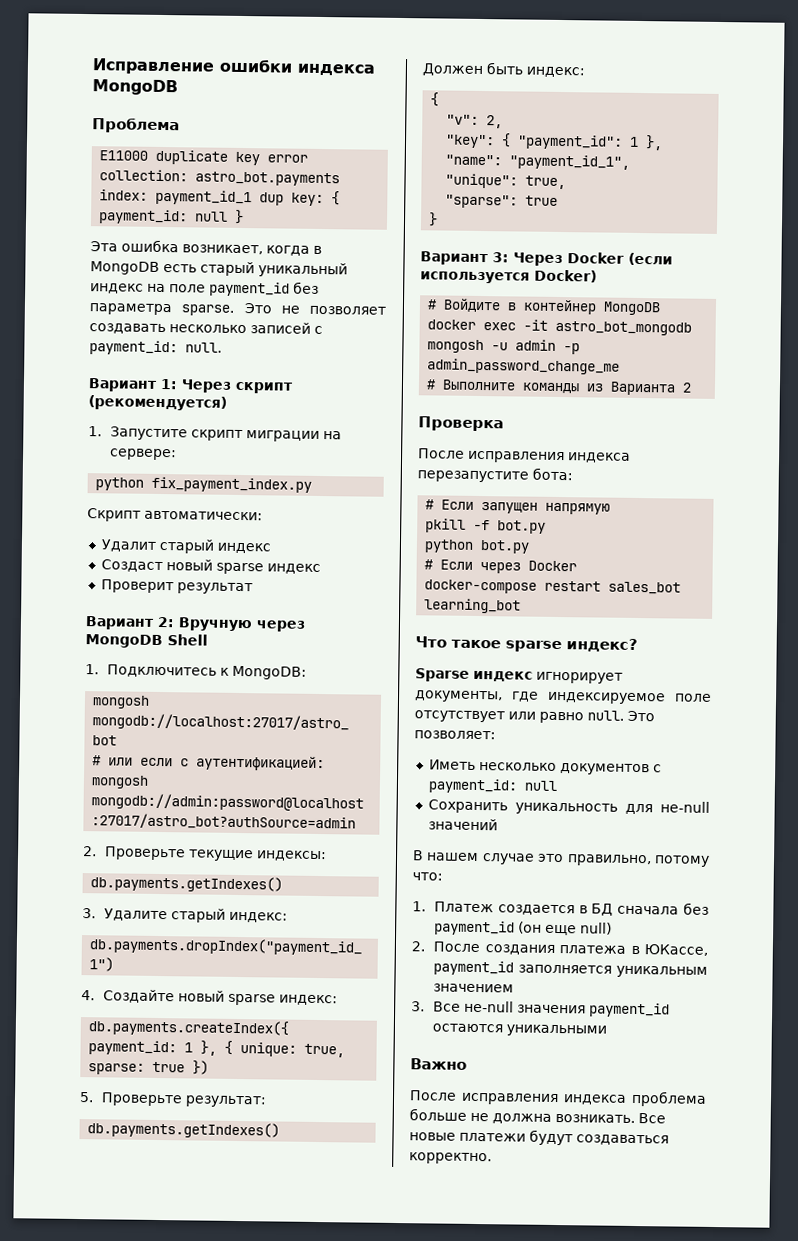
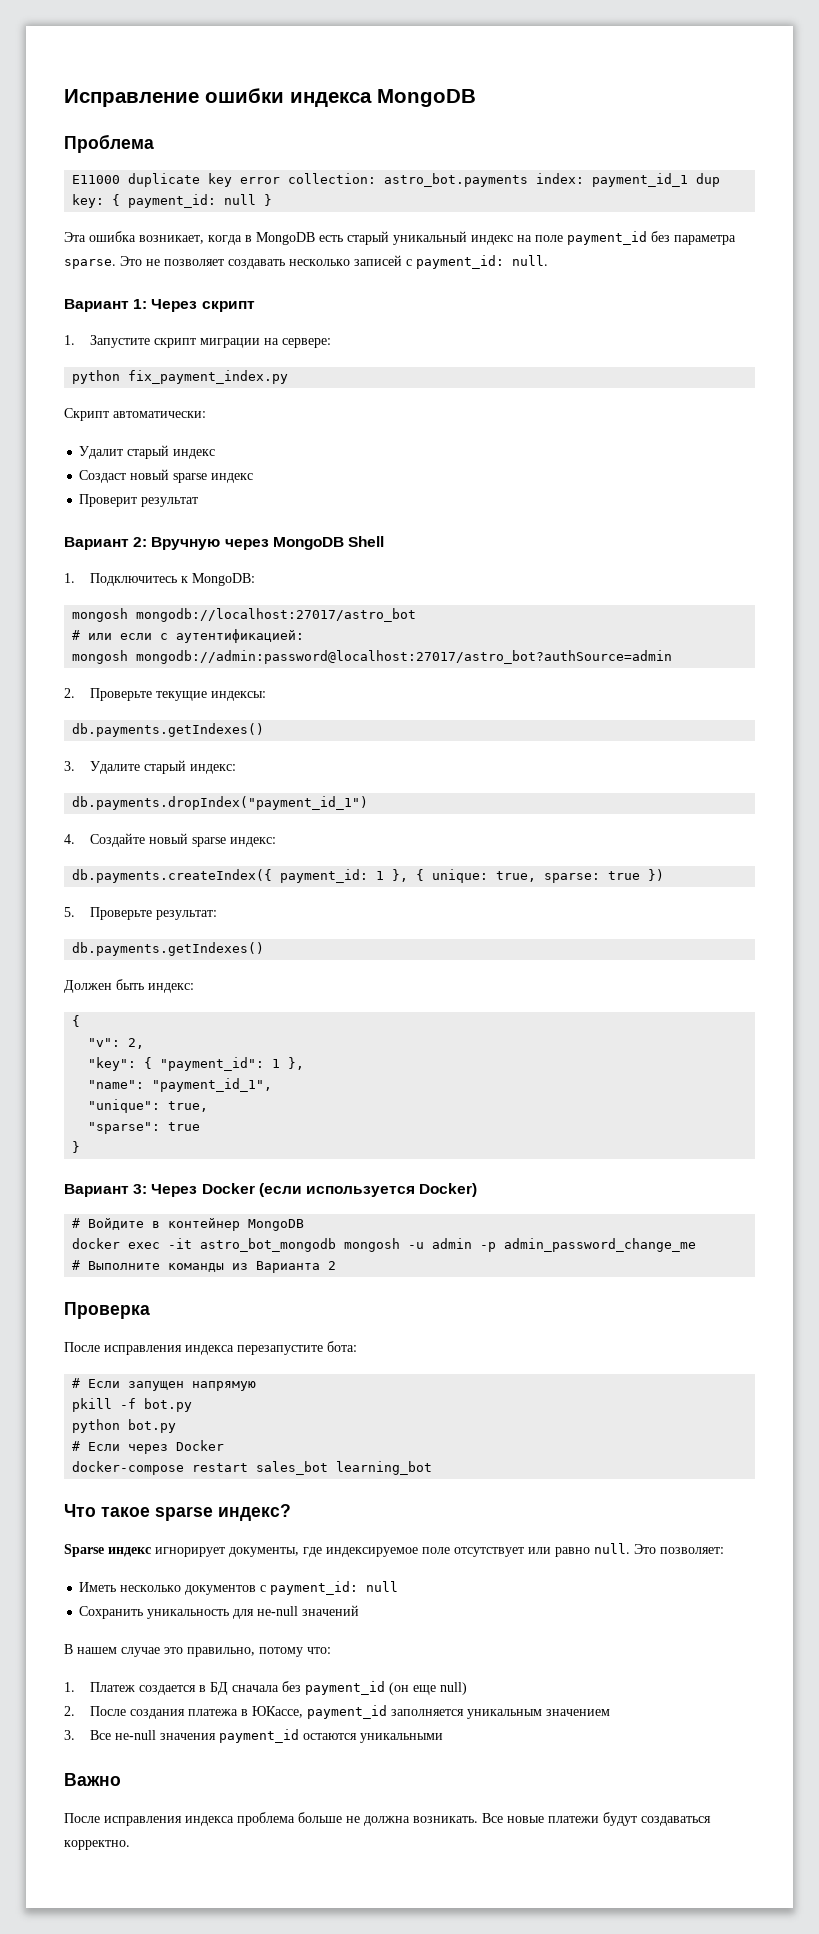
- Вариант 1: Через скрипт (рекомендуется)
+ Вариант 1: Через скрипт

